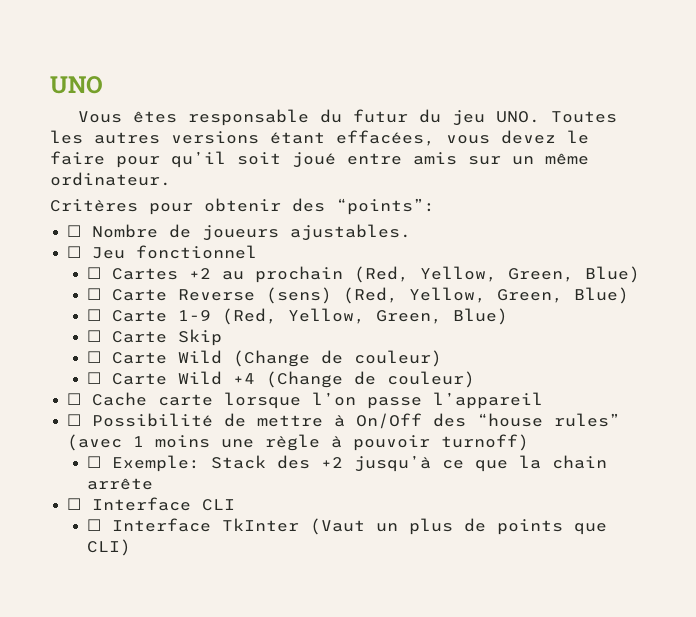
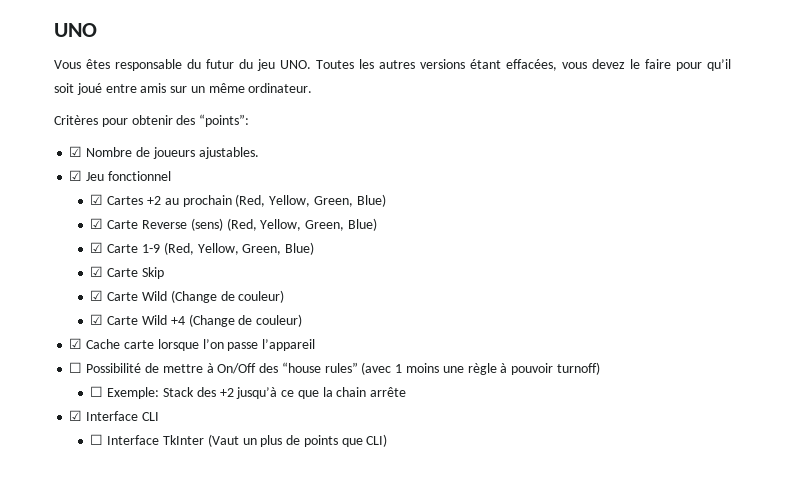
- ☐ Nombre de joueurs ajustables.
+ ☑ Nombre de joueurs ajustables.
- ☐ Jeu fonctionnel
+ ☑ Jeu fonctionnel
- ☐ Cartes +2 au prochain (Red, Yellow, Green, Blue)
+ ☑ Cartes +2 au prochain (Red, Yellow, Green, Blue)
- ☐ Carte Reverse (sens) (Red, Yellow, Green, Blue)
+ ☑ Carte Reverse (sens) (Red, Yellow, Green, Blue)
- ☐ Carte 1-9 (Red, Yellow, Green, Blue)
+ ☑ Carte 1-9 (Red, Yellow, Green, Blue)
- ☐ Carte Skip
+ ☑ Carte Skip
- ☐ Carte Wild (Change de couleur)
+ ☑ Carte Wild (Change de couleur)
- ☐ Carte Wild +4 (Change de couleur)
+ ☑ Carte Wild +4 (Change de couleur)
- ☐ Cache carte lorsque l’on passe l’appareil
+ ☑ Cache carte lorsque l’on passe l’appareil
- ☐ Interface CLI
+ ☑ Interface CLI

